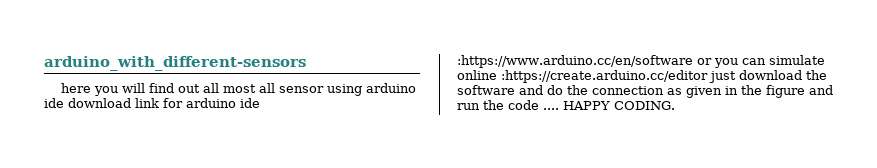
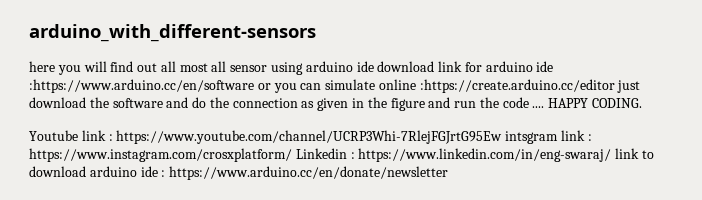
+ Youtube link : https://www.youtube.com/channel/UCRP3Whi-7RlejFGJrtG95Ew intsgram link : https://www.instagram.com/crosxplatform/ Linkedin : https://www.linkedin.com/in/eng-swaraj/ link to download arduino ide : https://www.arduino.cc/en/donate/newsletter

